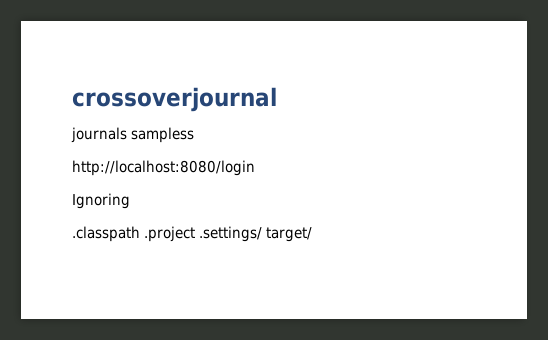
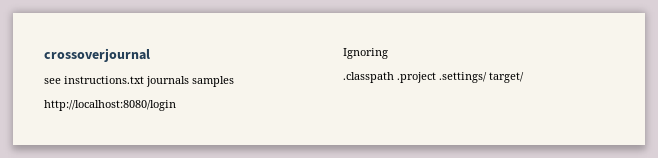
- journals sampless
+ see instructions.txt journals samples

